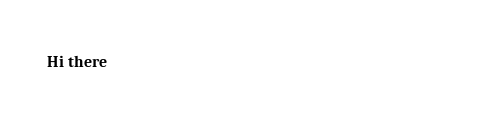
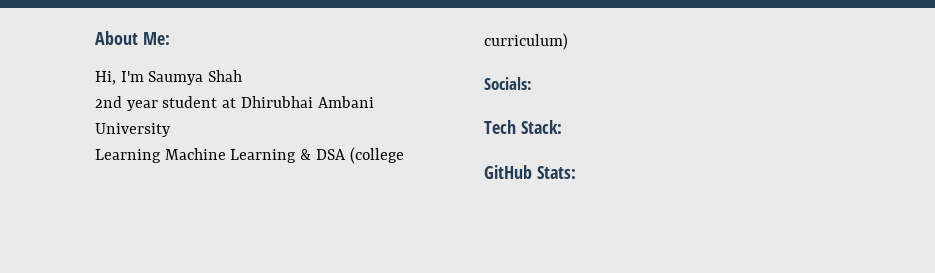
- Hi there
+ About Me:
+ Hi, I'm Saumya Shah
+ 2nd year student at Dhirubhai Ambani University
+ Learning Machine Learning & DSA (college curriculum)
+ Socials:
+ Tech Stack:
+ GitHub Stats:

